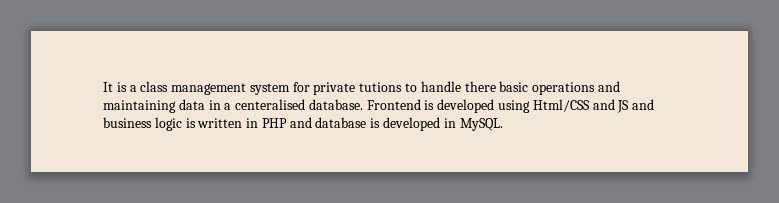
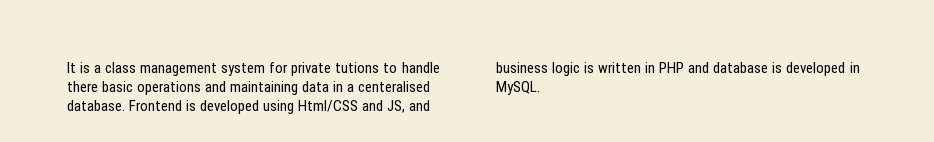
- Frontend is developed using Html/CSS and JS and business logic is written in PHP and database is developed in MySQL.
+ Frontend is developed using Html/CSS and JS, and business logic is written in PHP and database is developed in MySQL.

